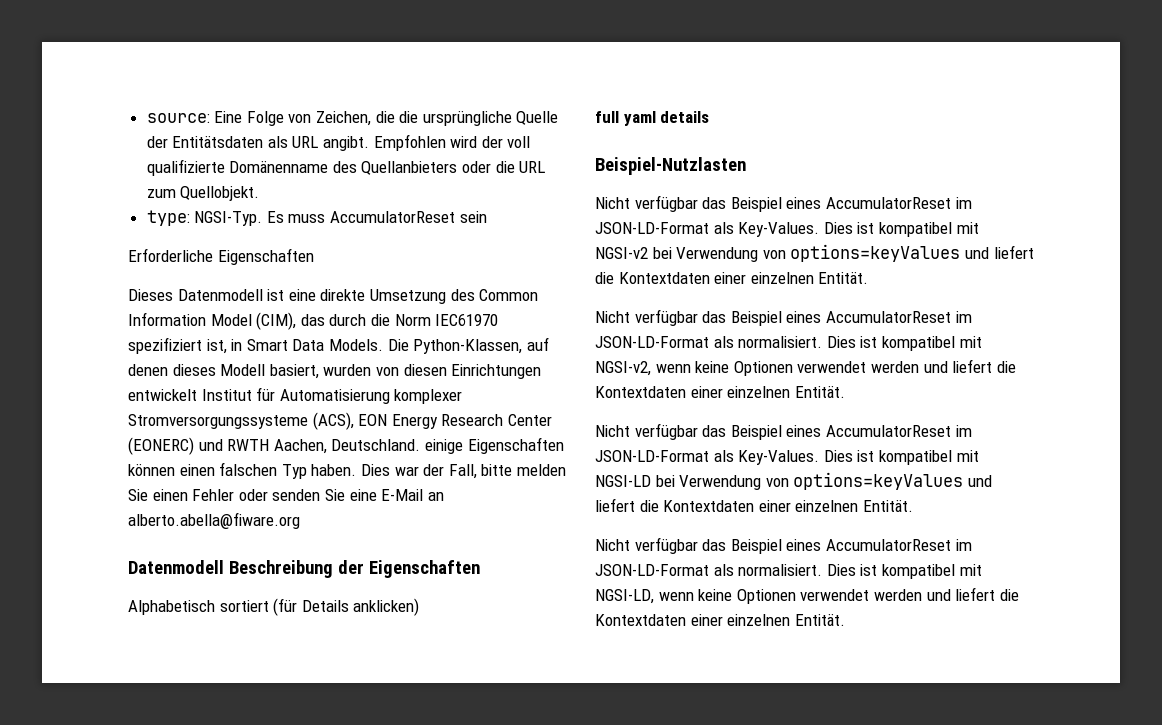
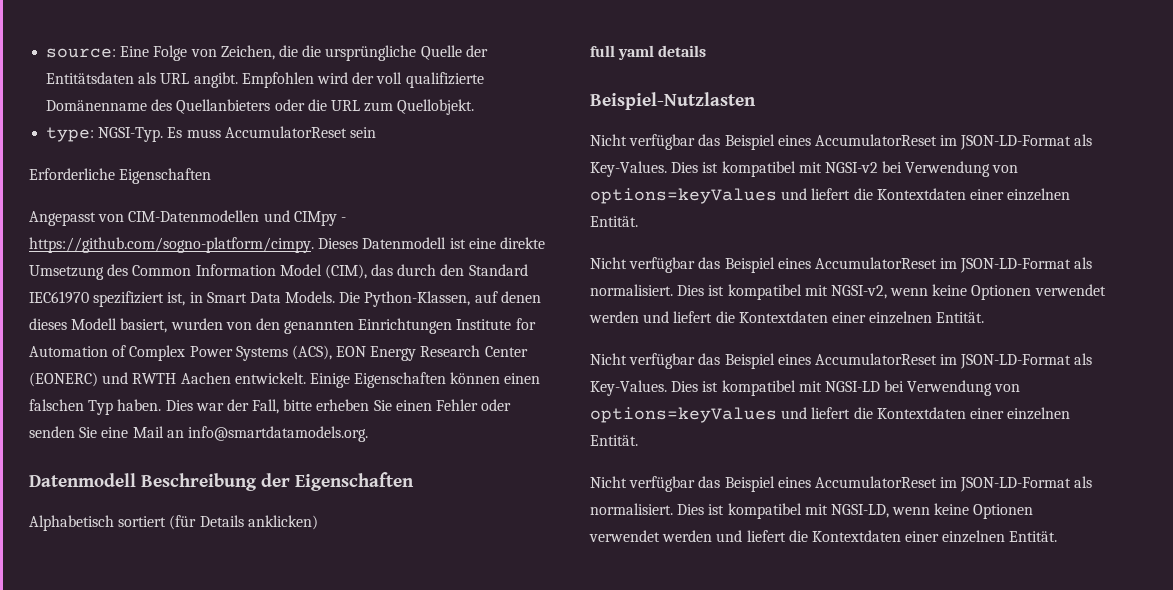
- Dieses Datenmodell ist eine direkte Umsetzung des Common Information Model (CIM), das durch die Norm IEC61970 spezifiziert ist, in Smart Data Models.
+ Angepasst von CIM-Datenmodellen und CIMpy - https://github.com/sogno-platform/cimpy. Dieses Datenmodell ist eine direkte Umsetzung des Common Information Model (CIM), das durch den Standard IEC61970 spezifiziert ist, in Smart Data Models.
- Die Python-Klassen, auf denen dieses Modell basiert, wurden von diesen Einrichtungen entwickelt Institut für Automatisierung komplexer Stromversorgungssysteme (ACS), EON Energy Research Center (EONERC) und RWTH Aachen, Deutschland. einige Eigenschaften können einen falschen Typ haben.
+ Die Python-Klassen, auf denen dieses Modell basiert, wurden von den genannten Einrichtungen Institute for Automation of Complex Power Systems (ACS), EON Energy Research Center (EONERC) und RWTH Aachen entwickelt. Einige Eigenschaften können einen falschen Typ haben.
- Dies war der Fall, bitte melden Sie einen Fehler oder senden Sie eine E-Mail an alberto.abella@fiware.org
+ Dies war der Fall, bitte erheben Sie einen Fehler oder senden Sie eine Mail an info@smartdatamodels.org.

